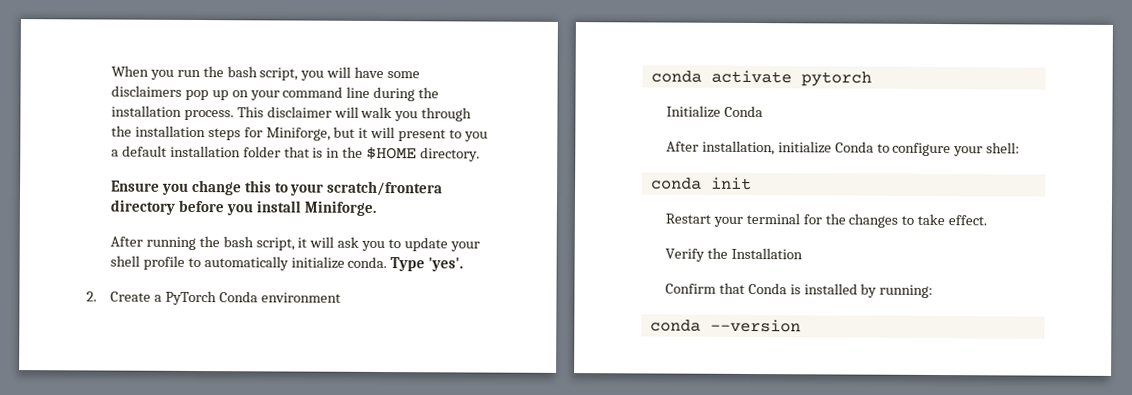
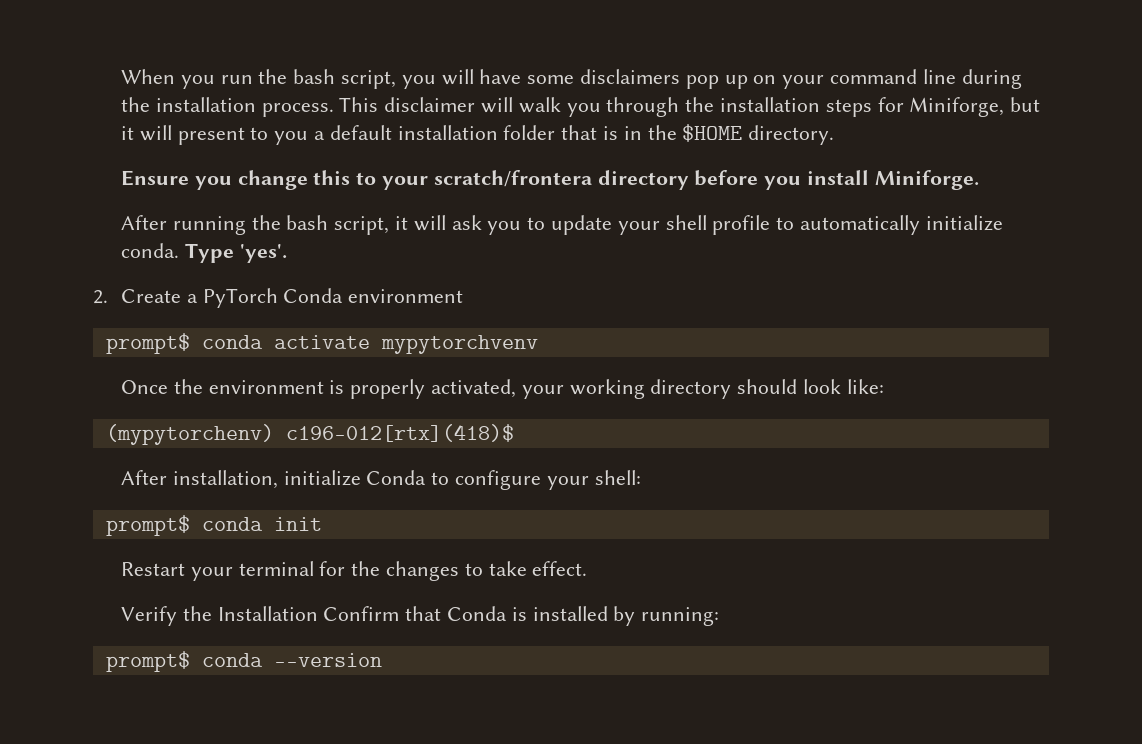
- conda activate pytorch
- Initialize Conda
+ prompt$ conda activate mypytorchvenv
+ Once the environment is properly activated, your working directory should look like:
+ (mypytorchenv) c196-012[rtx](418)$
- conda init
+ prompt$ conda init
- Verify the Installation
- Confirm that Conda is installed by running:
+ Verify the Installation Confirm that Conda is installed by running:
- conda --version
+ prompt$ conda --version

